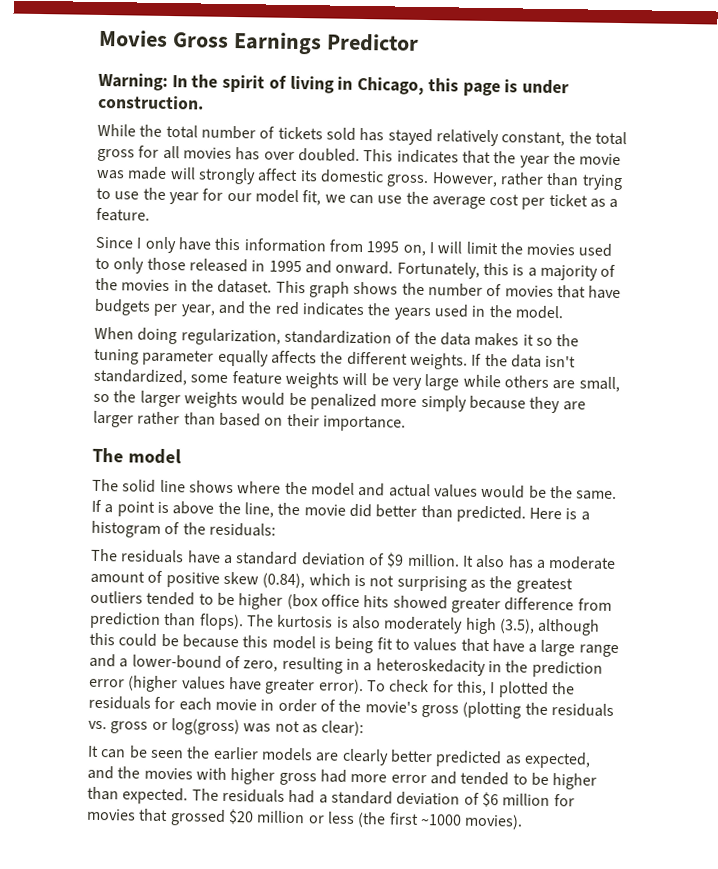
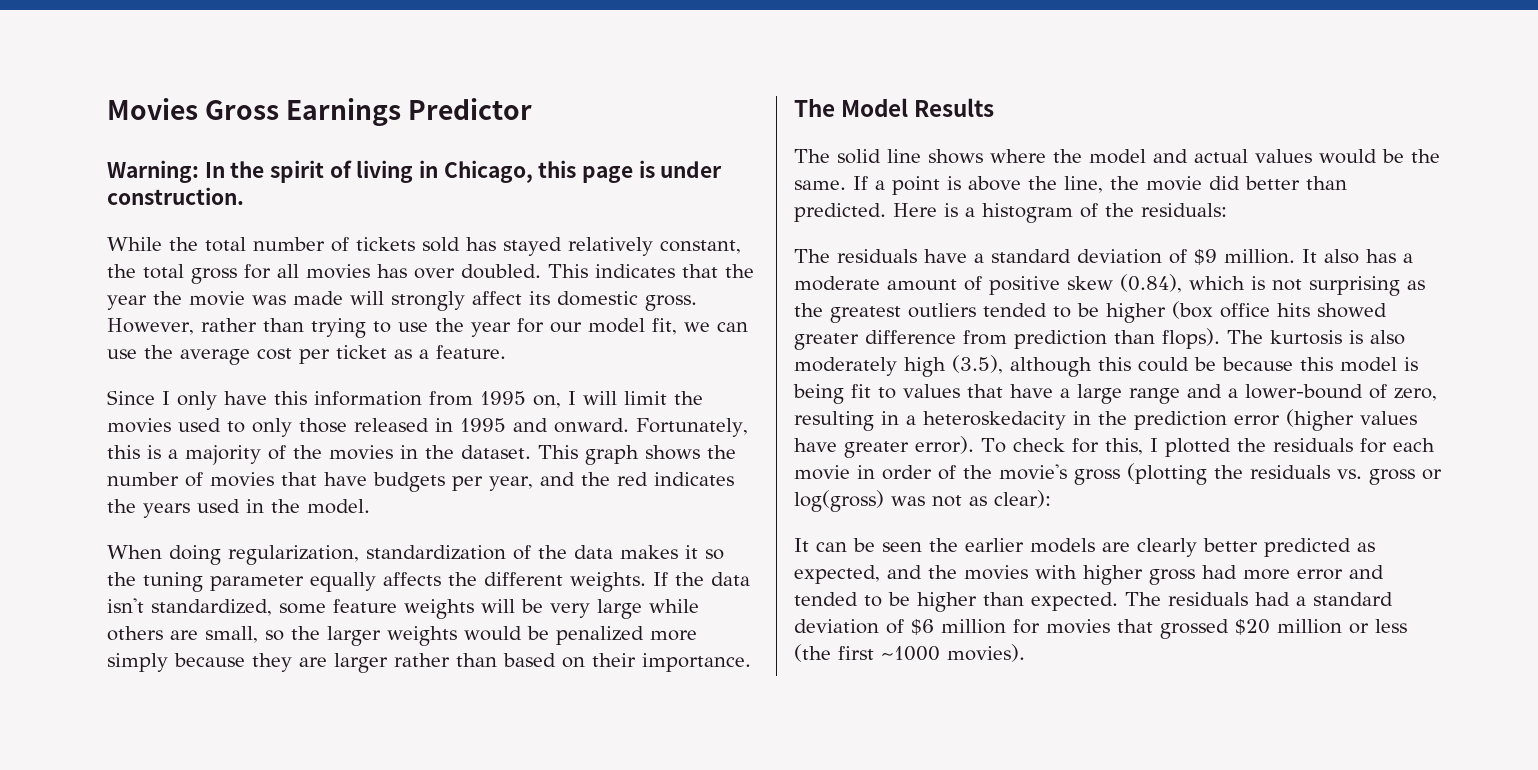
- The model
+ The Model Results

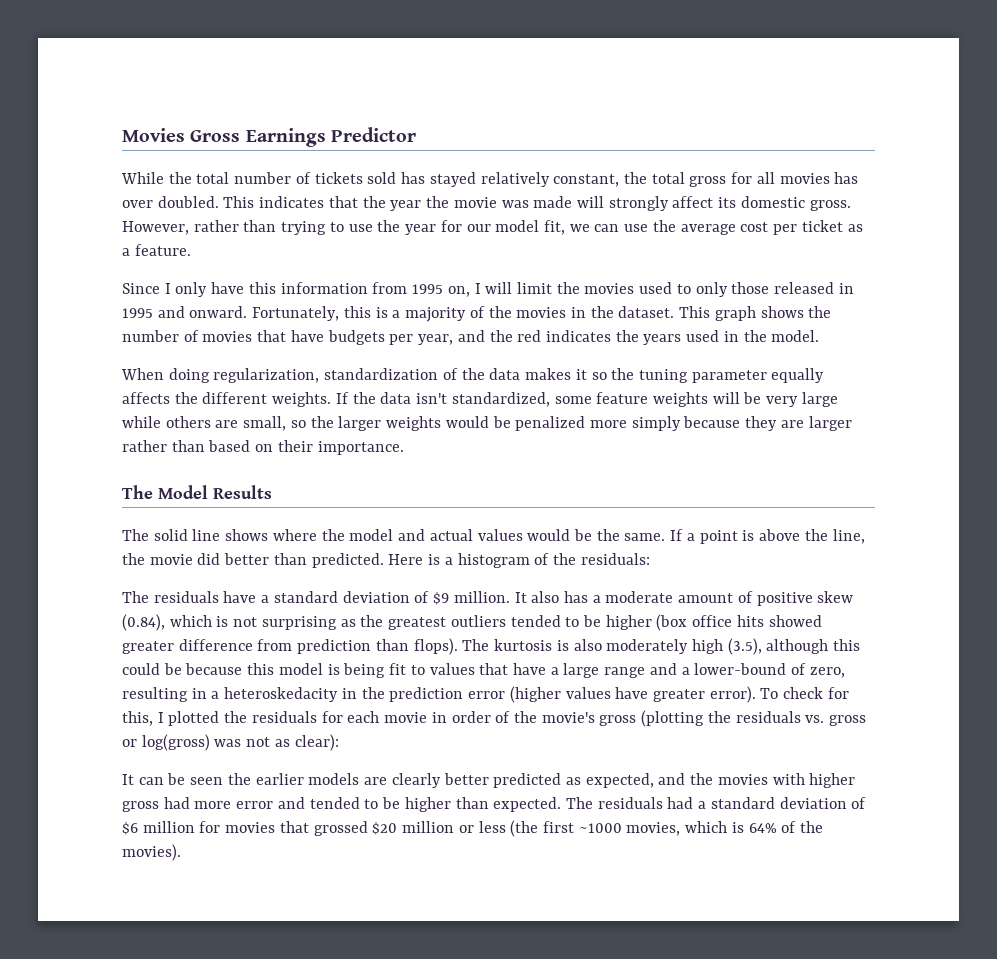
- Warning: In the spirit of living in Chicago, this page is under construction.
- The residuals had a standard deviation of $6 million for movies that grossed $20 million or less (the first ~1000 movies).
+ The residuals had a standard deviation of $6 million for movies that grossed $20 million or less (the first ~1000 movies, which is 64% of the movies).

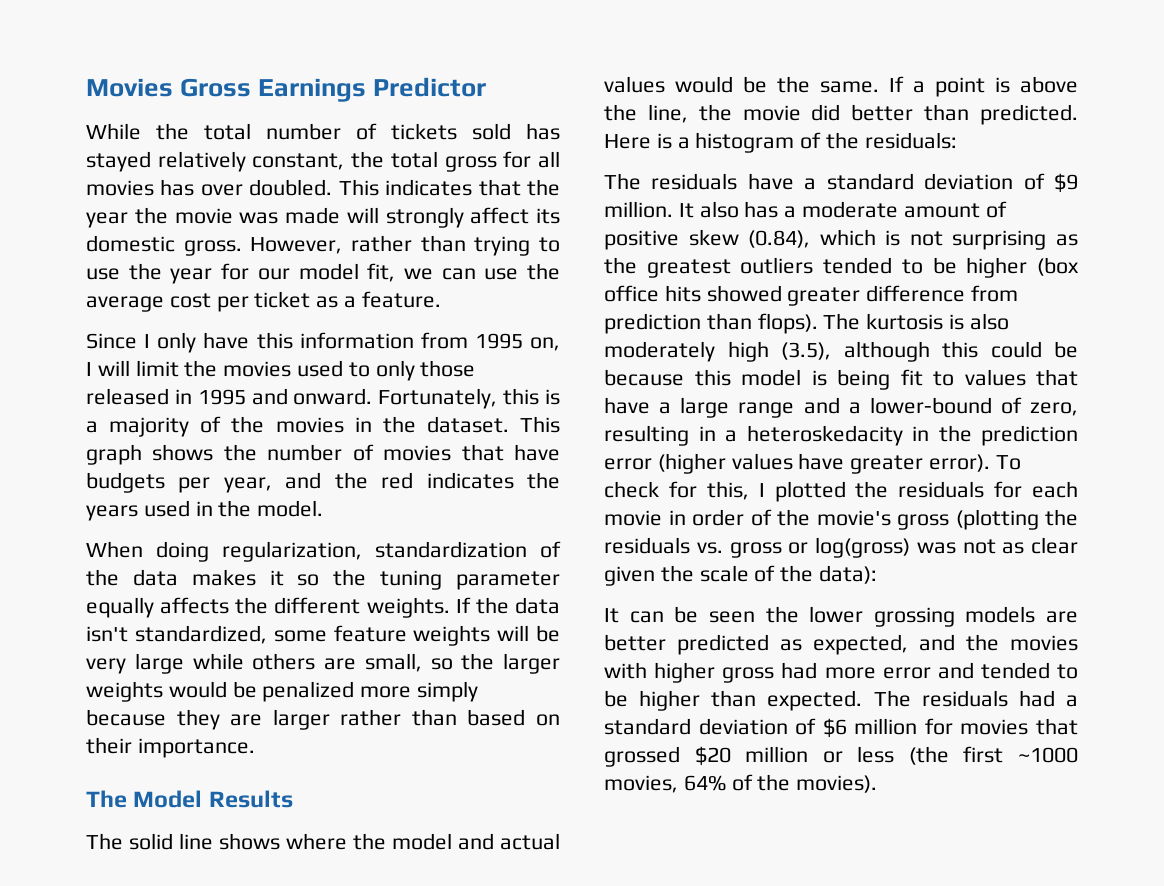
- To check for this, I plotted the residuals for each movie in order of the movie's gross (plotting the residuals vs. gross or log(gross) was not as clear):
+ To check for this, I plotted the residuals for each movie in order of the movie's gross (plotting the residuals vs. gross or log(gross) was not as clear given the scale of the data):
- It can be seen the earlier models are clearly better predicted as expected, and the movies with higher gross had more error and tended to be higher than expected.
+ It can be seen the lower grossing models are better predicted as expected, and the movies with higher gross had more error and tended to be higher than expected.
- The residuals had a standard deviation of $6 million for movies that grossed $20 million or less (the first ~1000 movies, which is 64% of the movies).
+ The residuals had a standard deviation of $6 million for movies that grossed $20 million or less (the first ~1000 movies, 64% of the movies).

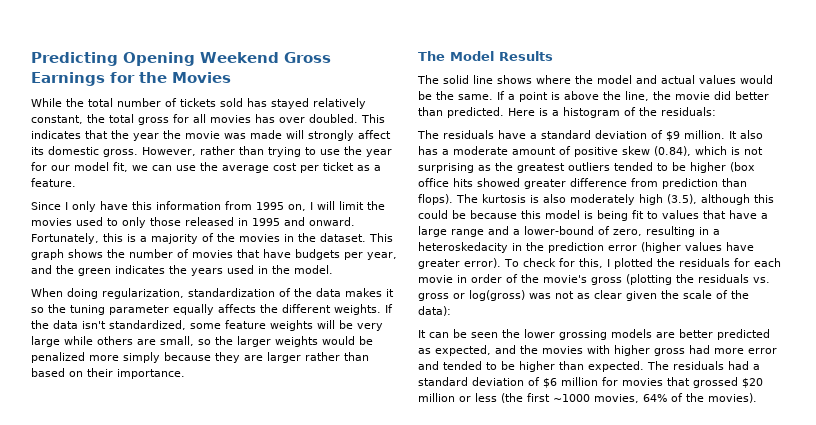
- Movies Gross Earnings Predictor
+ Predicting Opening Weekend Gross Earnings for the Movies
- This graph shows the number of movies that have budgets per year, and the red indicates the years used in the model.
+ This graph shows the number of movies that have budgets per year, and the green indicates the years used in the model.

